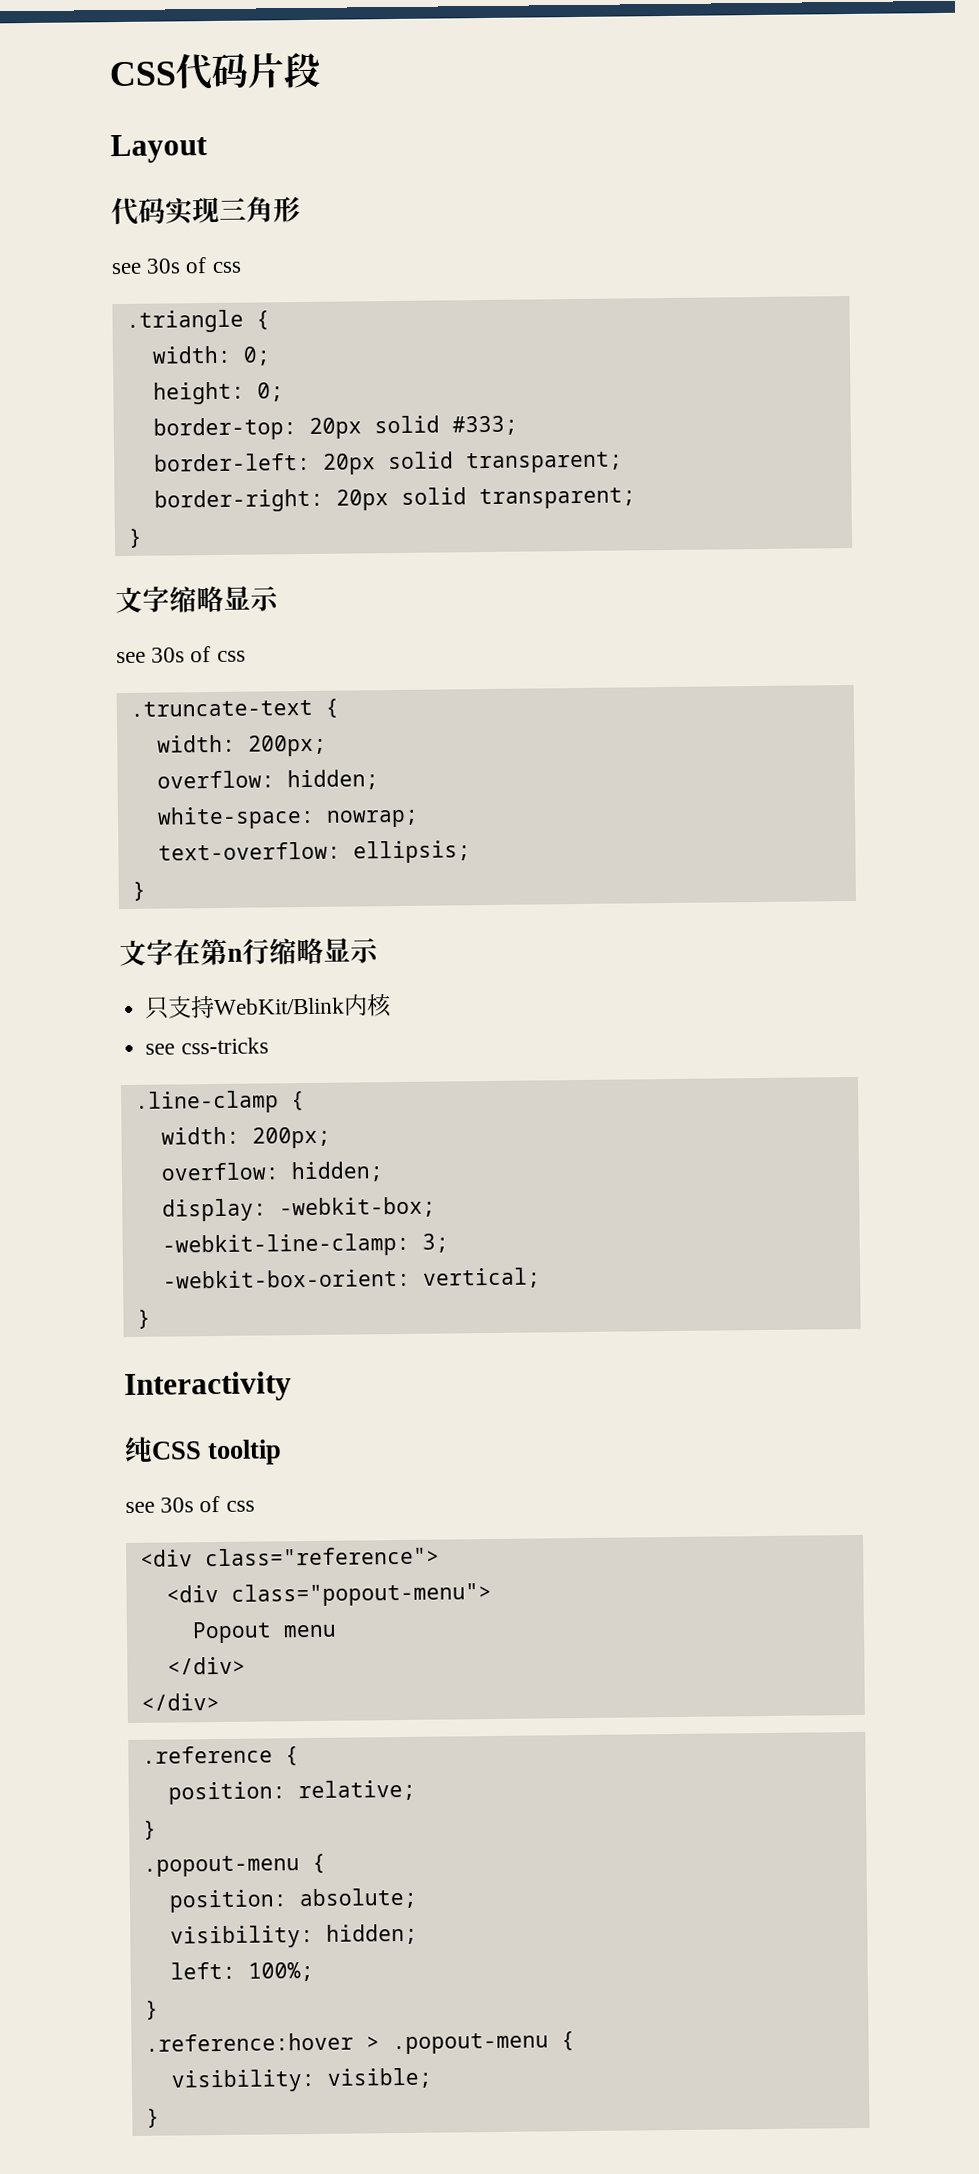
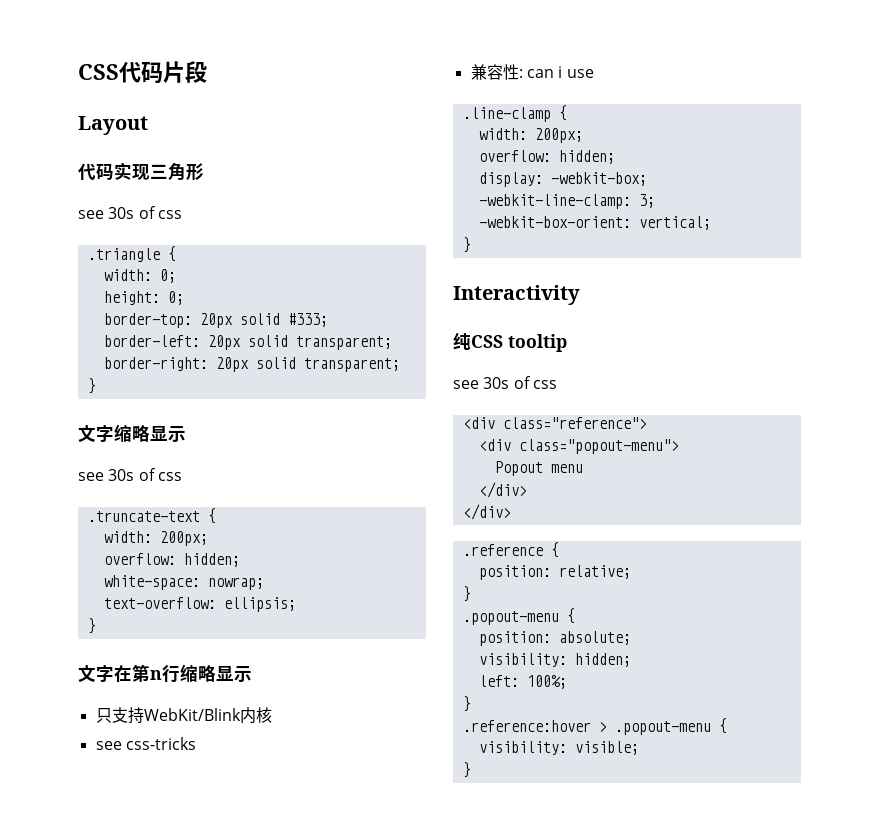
+ 兼容性: can i use

